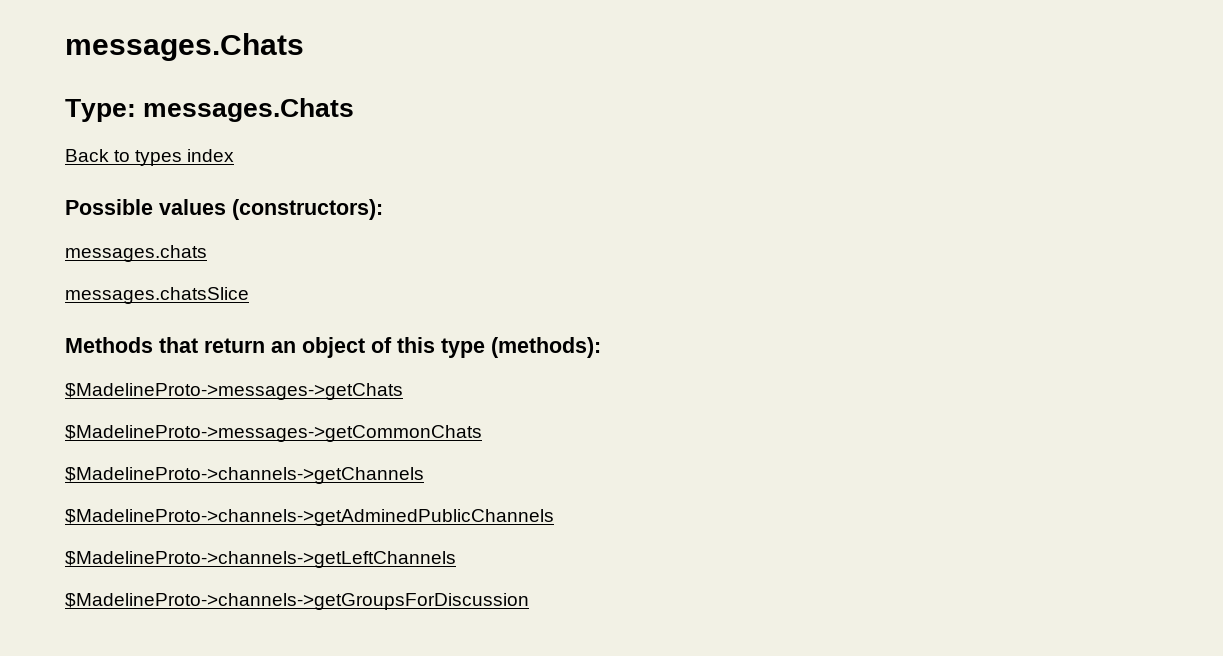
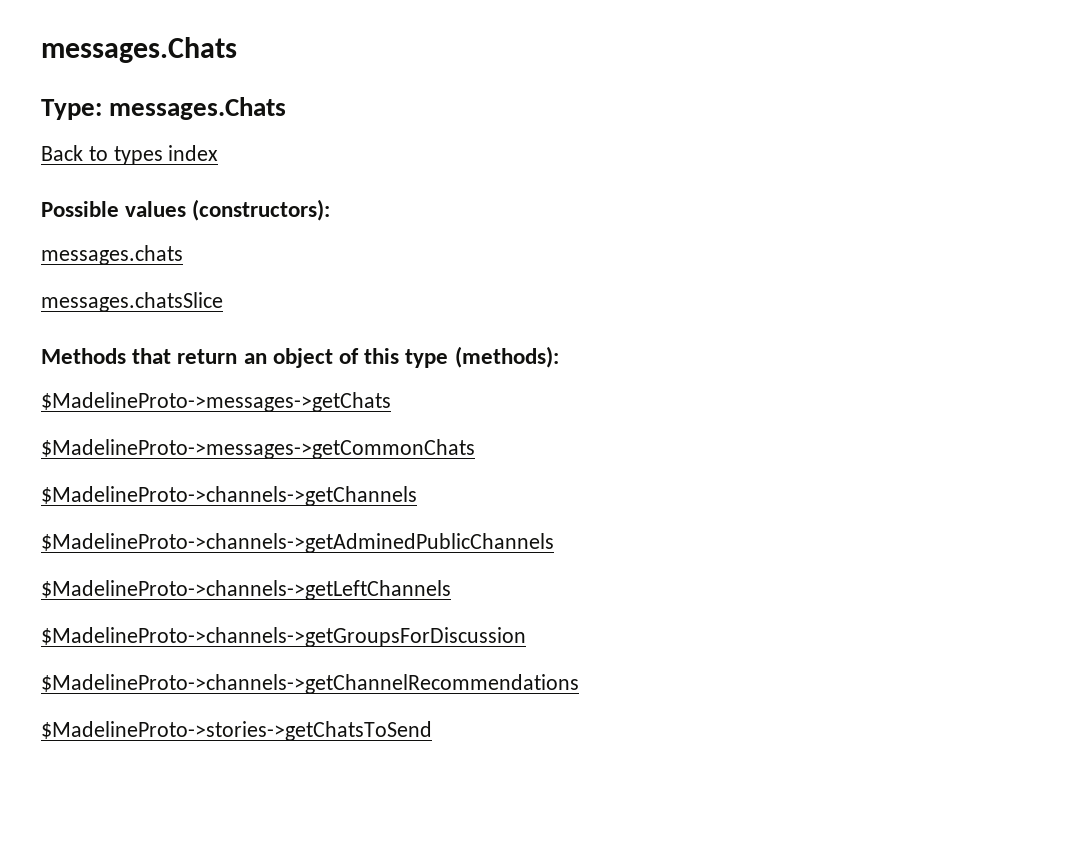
+ $MadelineProto->channels->getChannelRecommendations
+ $MadelineProto->stories->getChatsToSend

